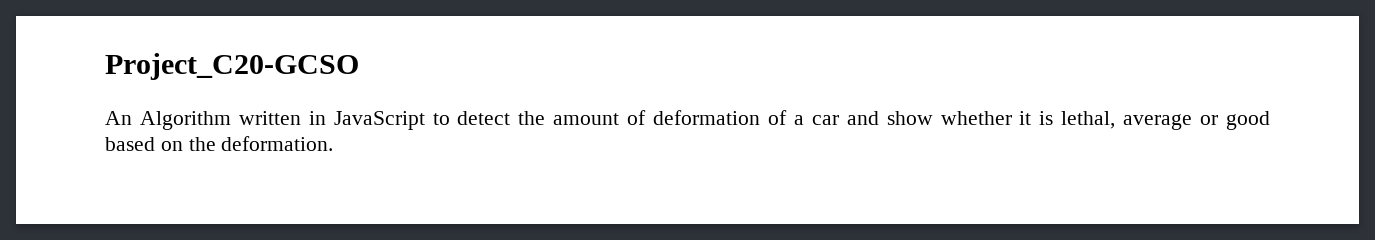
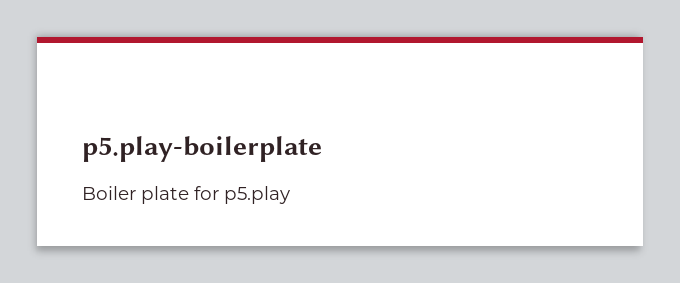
- Project_C20-GCSO
- An Algorithm written in JavaScript to detect the amount of deformation of a car and show whether it is lethal, average or good based on the deformation.
+ p5.play-boilerplate
+ Boiler plate for p5.play

